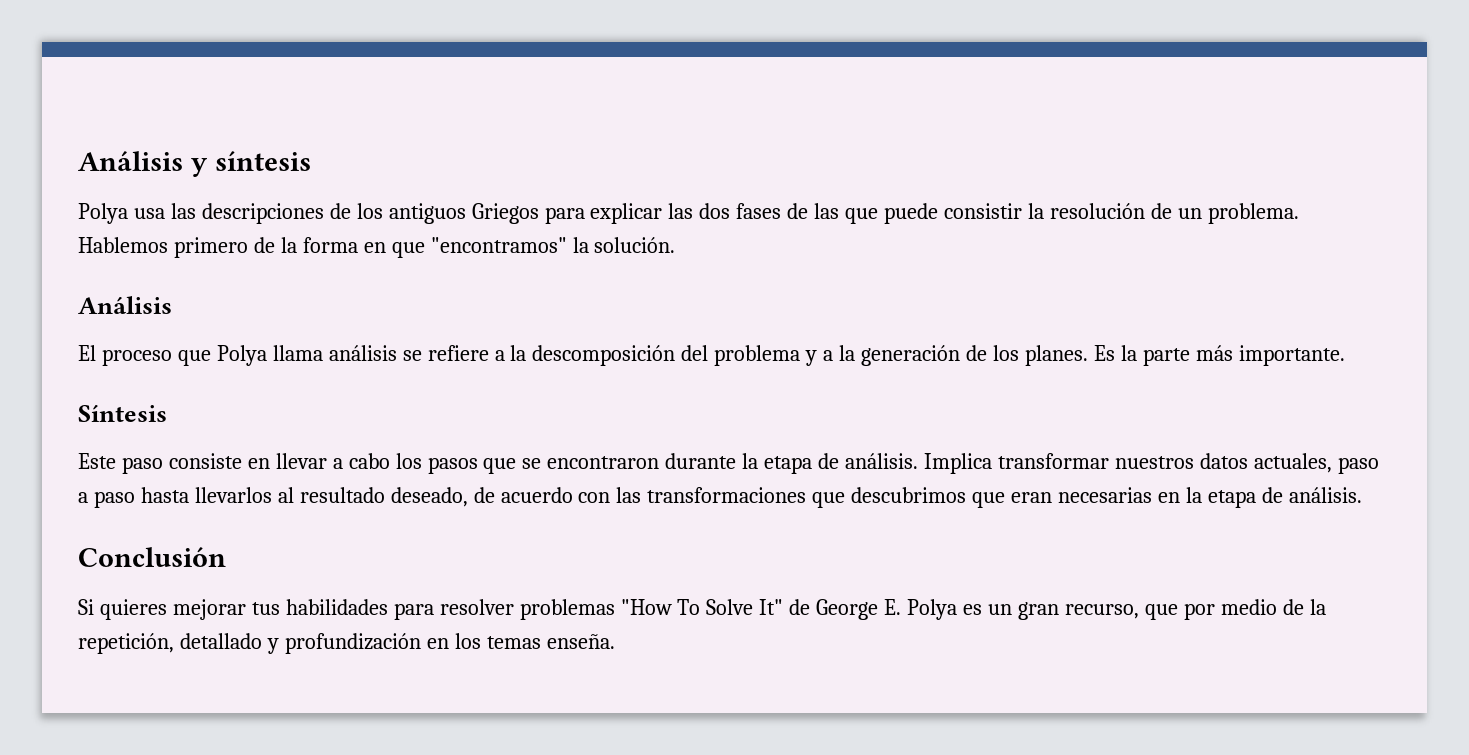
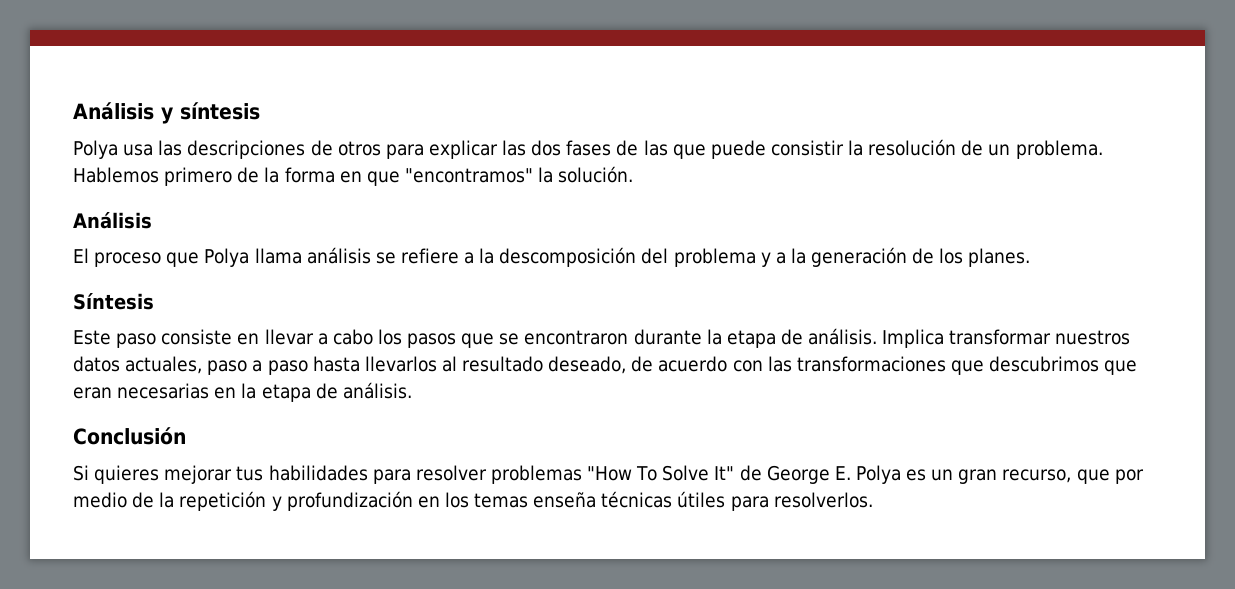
- Polya usa las descripciones de los antiguos Griegos para explicar las dos fases de las que puede consistir la resolución de un problema.
+ Polya usa las descripciones de otros para explicar las dos fases de las que puede consistir la resolución de un problema.
- Es la parte más importante.
- Si quieres mejorar tus habilidades para resolver problemas "How To Solve It" de George E. Polya es un gran recurso, que por medio de la repetición, detallado y profundización en los temas enseña.
+ Si quieres mejorar tus habilidades para resolver problemas "How To Solve It" de George E. Polya es un gran recurso, que por medio de la repetición y profundización en los temas enseña técnicas útiles para resolverlos.

